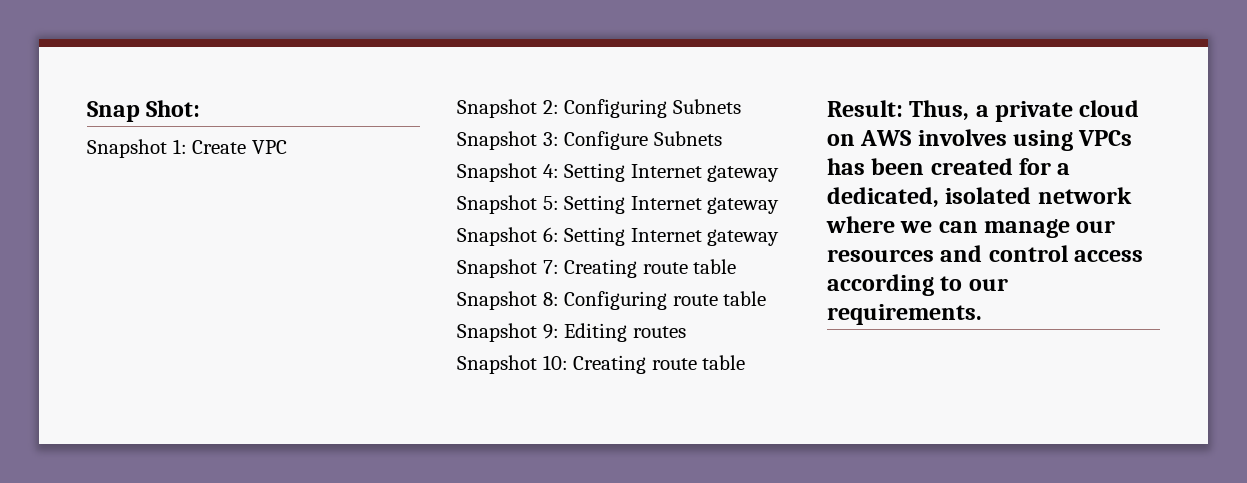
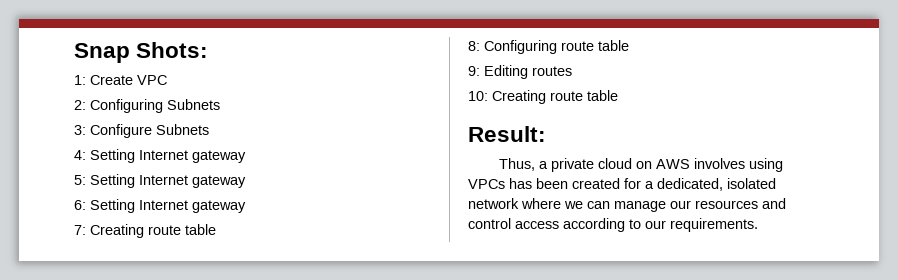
- Snap Shot:
- Snapshot 1: Create VPC
+ Snap Shots:
+ 1: Create VPC
- Snapshot 2: Configuring Subnets
+ 2: Configuring Subnets
- Snapshot 3: Configure Subnets
+ 3: Configure Subnets
- Snapshot 4: Setting Internet gateway
+ 4: Setting Internet gateway
- Snapshot 5: Setting Internet gateway
+ 5: Setting Internet gateway
- Snapshot 6: Setting Internet gateway
+ 6: Setting Internet gateway
- Snapshot 7: Creating route table
+ 7: Creating route table
- Snapshot 8: Configuring route table
+ 8: Configuring route table
- Snapshot 9: Editing routes
+ 9: Editing routes
- Snapshot 10: Creating route table
+ 10: Creating route table
- Result: Thus, a private cloud on AWS involves using VPCs has been created for a dedicated, isolated network where we can manage our resources and control access according to our requirements.
+ Result:
+ Thus, a private cloud on AWS involves using VPCs has been created for a dedicated, isolated network where we can manage our resources and control access according to our requirements.

